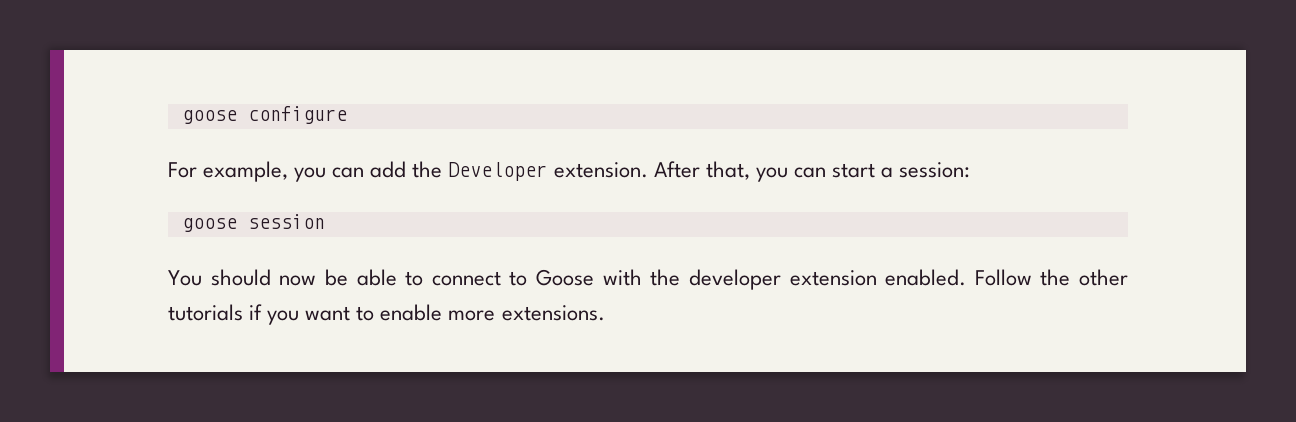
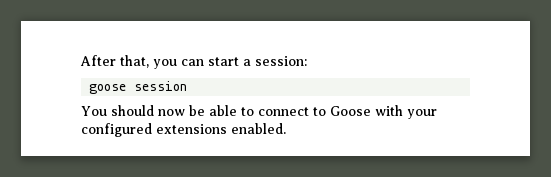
- goose configure
- For example, you can add the Developer extension.
- You should now be able to connect to Goose with the developer extension enabled. Follow the other tutorials if you want to enable more extensions.
+ You should now be able to connect to Goose with your configured extensions enabled.

